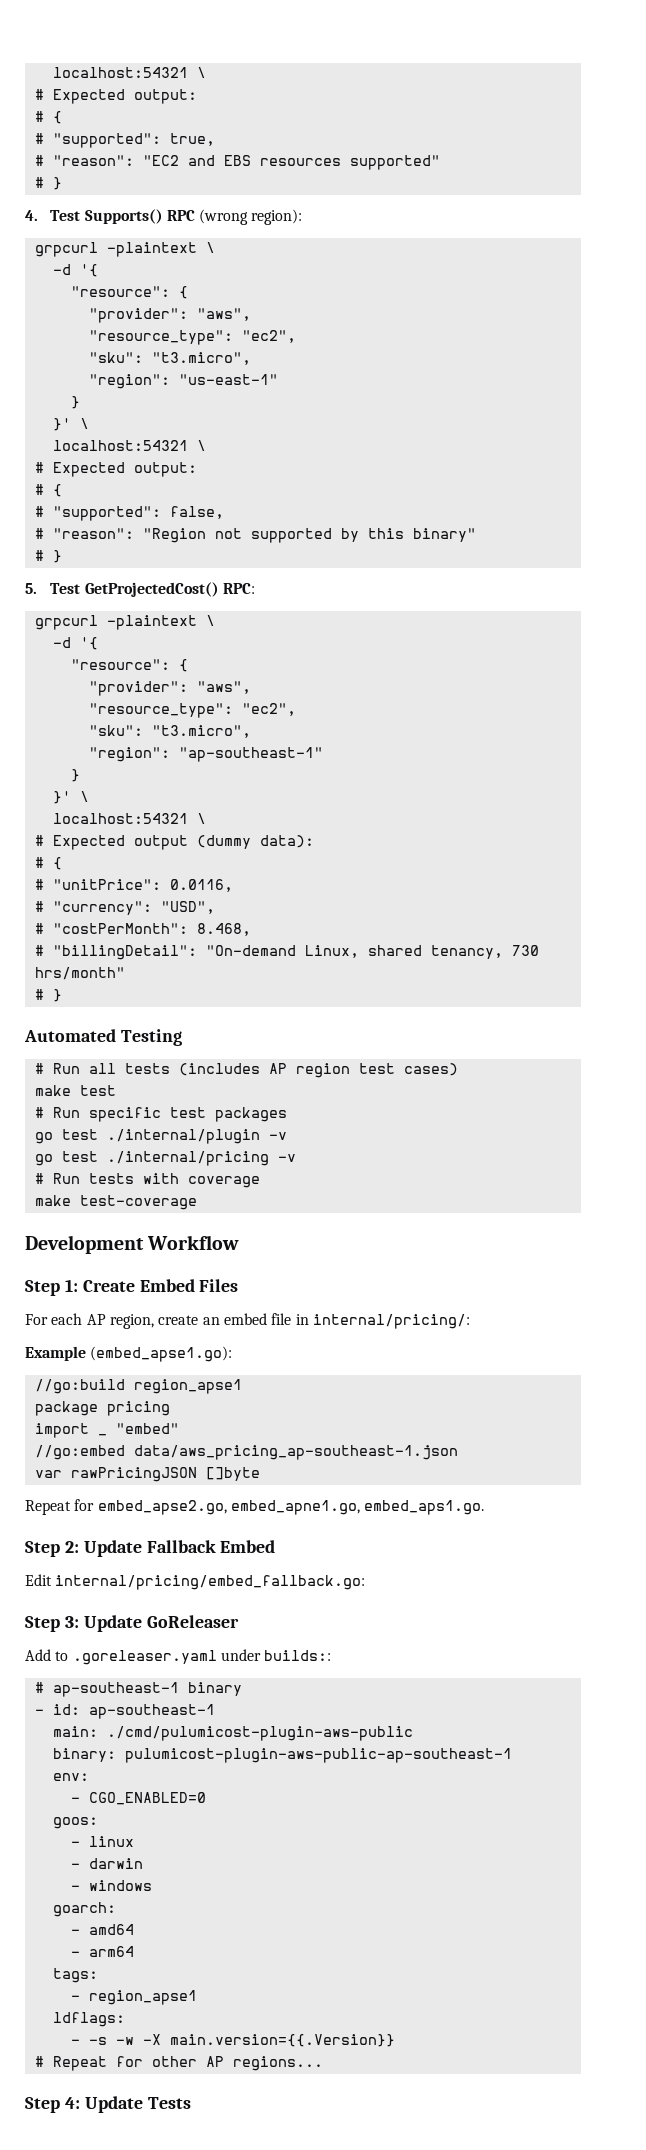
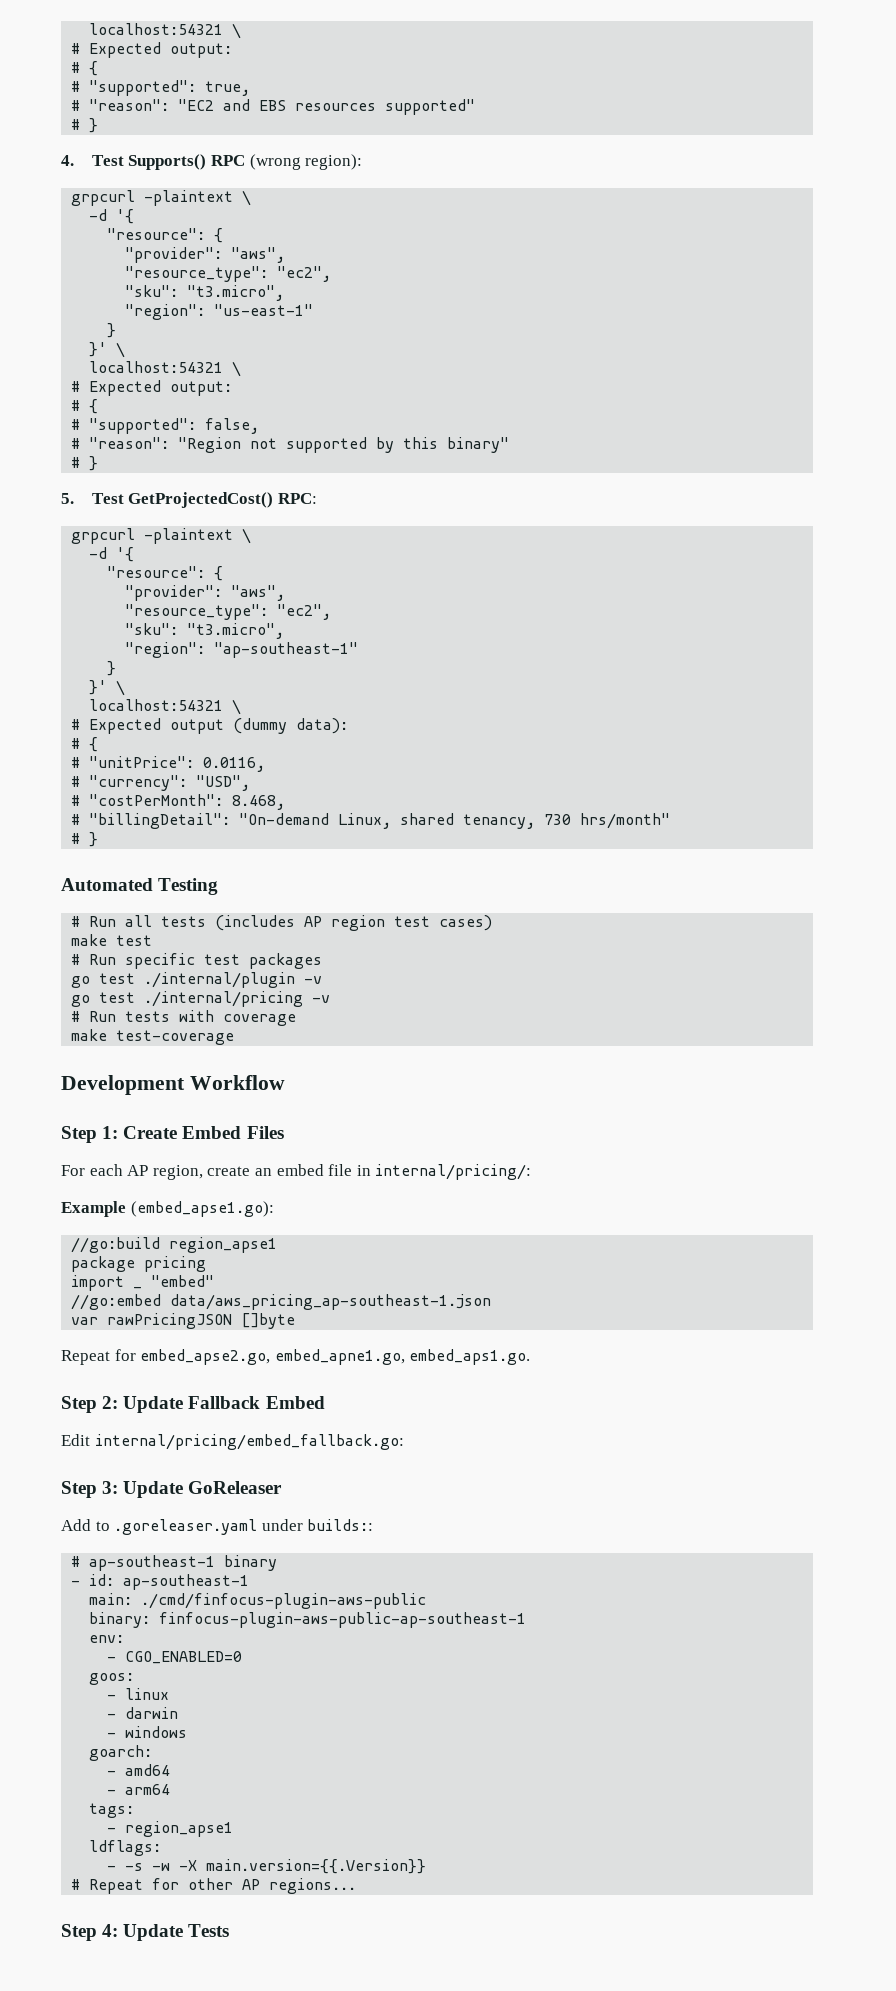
- main: ./cmd/pulumicost-plugin-aws-public
+ main: ./cmd/finfocus-plugin-aws-public
- binary: pulumicost-plugin-aws-public-ap-southeast-1
+ binary: finfocus-plugin-aws-public-ap-southeast-1

